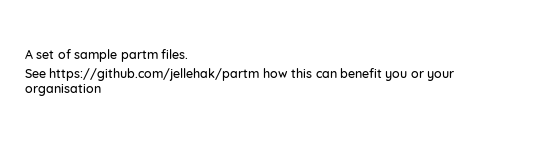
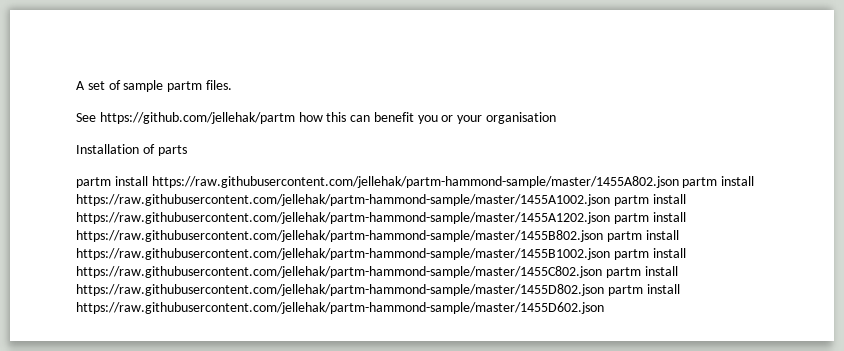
+ Installation of parts
+ partm install https://raw.githubusercontent.com/jellehak/partm-hammond-sample/master/1455A802.json partm install https://raw.githubusercontent.com/jellehak/partm-hammond-sample/master/1455A1002.json partm install https://raw.githubusercontent.com/jellehak/partm-hammond-sample/master/1455A1202.json partm install https://raw.githubusercontent.com/jellehak/partm-hammond-sample/master/1455B802.json partm install https://raw.githubusercontent.com/jellehak/partm-hammond-sample/master/1455B1002.json partm install https://raw.githubusercontent.com/jellehak/partm-hammond-sample/master/1455C802.json partm install https://raw.githubusercontent.com/jellehak/partm-hammond-sample/master/1455D802.json partm install https://raw.githubusercontent.com/jellehak/partm-hammond-sample/master/1455D602.json

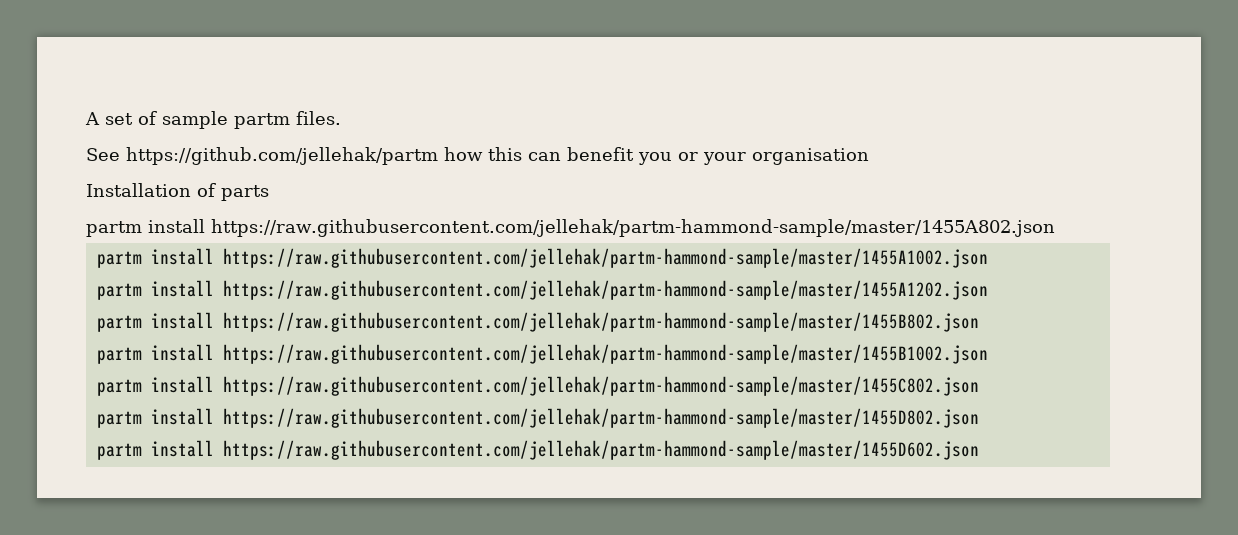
- partm install https://raw.githubusercontent.com/jellehak/partm-hammond-sample/master/1455A802.json partm install https://raw.githubusercontent.com/jellehak/partm-hammond-sample/master/1455A1002.json partm install https://raw.githubusercontent.com/jellehak/partm-hammond-sample/master/1455A1202.json partm install https://raw.githubusercontent.com/jellehak/partm-hammond-sample/master/1455B802.json partm install https://raw.githubusercontent.com/jellehak/partm-hammond-sample/master/1455B1002.json partm install https://raw.githubusercontent.com/jellehak/partm-hammond-sample/master/1455C802.json partm install https://raw.githubusercontent.com/jellehak/partm-hammond-sample/master/1455D802.json partm install https://raw.githubusercontent.com/jellehak/partm-hammond-sample/master/1455D602.json
+ partm install https://raw.githubusercontent.com/jellehak/partm-hammond-sample/master/1455A802.json
+ partm install https://raw.githubusercontent.com/jellehak/partm-hammond-sample/master/1455A1002.json
+ partm install https://raw.githubusercontent.com/jellehak/partm-hammond-sample/master/1455A1202.json
+ partm install https://raw.githubusercontent.com/jellehak/partm-hammond-sample/master/1455B802.json
+ partm install https://raw.githubusercontent.com/jellehak/partm-hammond-sample/master/1455B1002.json
+ partm install https://raw.githubusercontent.com/jellehak/partm-hammond-sample/master/1455C802.json
+ partm install https://raw.githubusercontent.com/jellehak/partm-hammond-sample/master/1455D802.json
+ partm install https://raw.githubusercontent.com/jellehak/partm-hammond-sample/master/1455D602.json

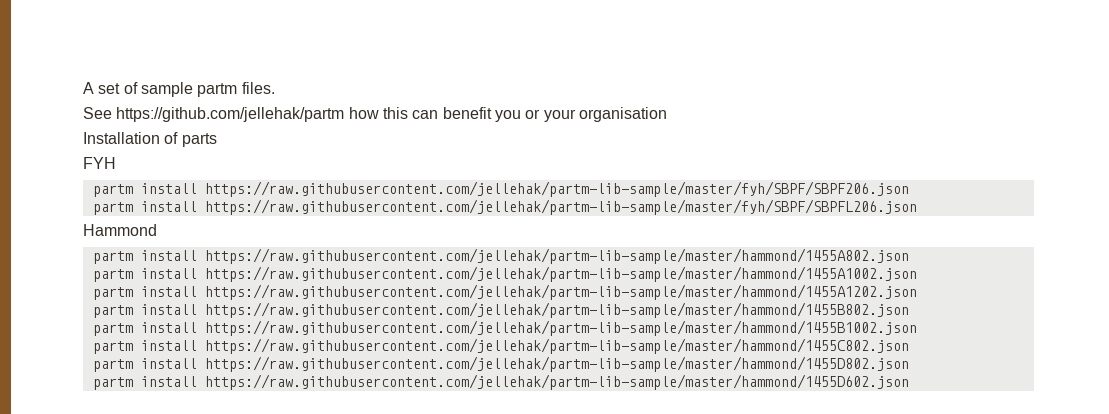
- partm install https://raw.githubusercontent.com/jellehak/partm-hammond-sample/master/1455A802.json
- partm install https://raw.githubusercontent.com/jellehak/partm-hammond-sample/master/1455A1002.json
- partm install https://raw.githubusercontent.com/jellehak/partm-hammond-sample/master/1455A1202.json
- partm install https://raw.githubusercontent.com/jellehak/partm-hammond-sample/master/1455B802.json
- partm install https://raw.githubusercontent.com/jellehak/partm-hammond-sample/master/1455B1002.json
- partm install https://raw.githubusercontent.com/jellehak/partm-hammond-sample/master/1455C802.json
- partm install https://raw.githubusercontent.com/jellehak/partm-hammond-sample/master/1455D802.json
- partm install https://raw.githubusercontent.com/jellehak/partm-hammond-sample/master/1455D602.json
+ FYH
+ partm install https://raw.githubusercontent.com/jellehak/partm-lib-sample/master/fyh/SBPF/SBPF206.json
+ partm install https://raw.githubusercontent.com/jellehak/partm-lib-sample/master/fyh/SBPF/SBPFL206.json
+ Hammond
+ partm install https://raw.githubusercontent.com/jellehak/partm-lib-sample/master/hammond/1455A802.json
+ partm install https://raw.githubusercontent.com/jellehak/partm-lib-sample/master/hammond/1455A1002.json
+ partm install https://raw.githubusercontent.com/jellehak/partm-lib-sample/master/hammond/1455A1202.json
+ partm install https://raw.githubusercontent.com/jellehak/partm-lib-sample/master/hammond/1455B802.json
+ partm install https://raw.githubusercontent.com/jellehak/partm-lib-sample/master/hammond/1455B1002.json
+ partm install https://raw.githubusercontent.com/jellehak/partm-lib-sample/master/hammond/1455C802.json
+ partm install https://raw.githubusercontent.com/jellehak/partm-lib-sample/master/hammond/1455D802.json
+ partm install https://raw.githubusercontent.com/jellehak/partm-lib-sample/master/hammond/1455D602.json

